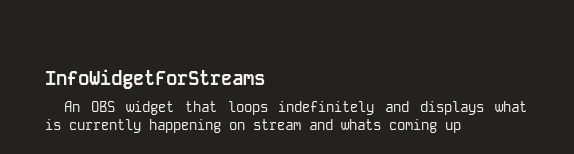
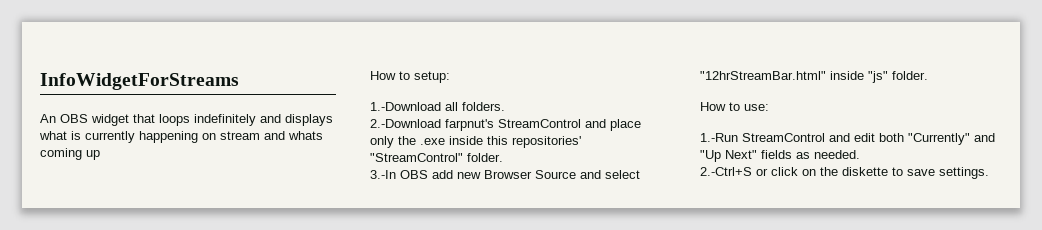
+ How to setup:
+ 1.-Download all folders.
+ 2.-Download farpnut's StreamControl and place only the .exe inside this repositories' "StreamControl" folder.
+ 3.-In OBS add new Browser Source and select "12hrStreamBar.html" inside "js" folder.
+ How to use:
+ 1.-Run StreamControl and edit both "Currently" and "Up Next" fields as needed.
+ 2.-Ctrl+S or click on the diskette to save settings.

